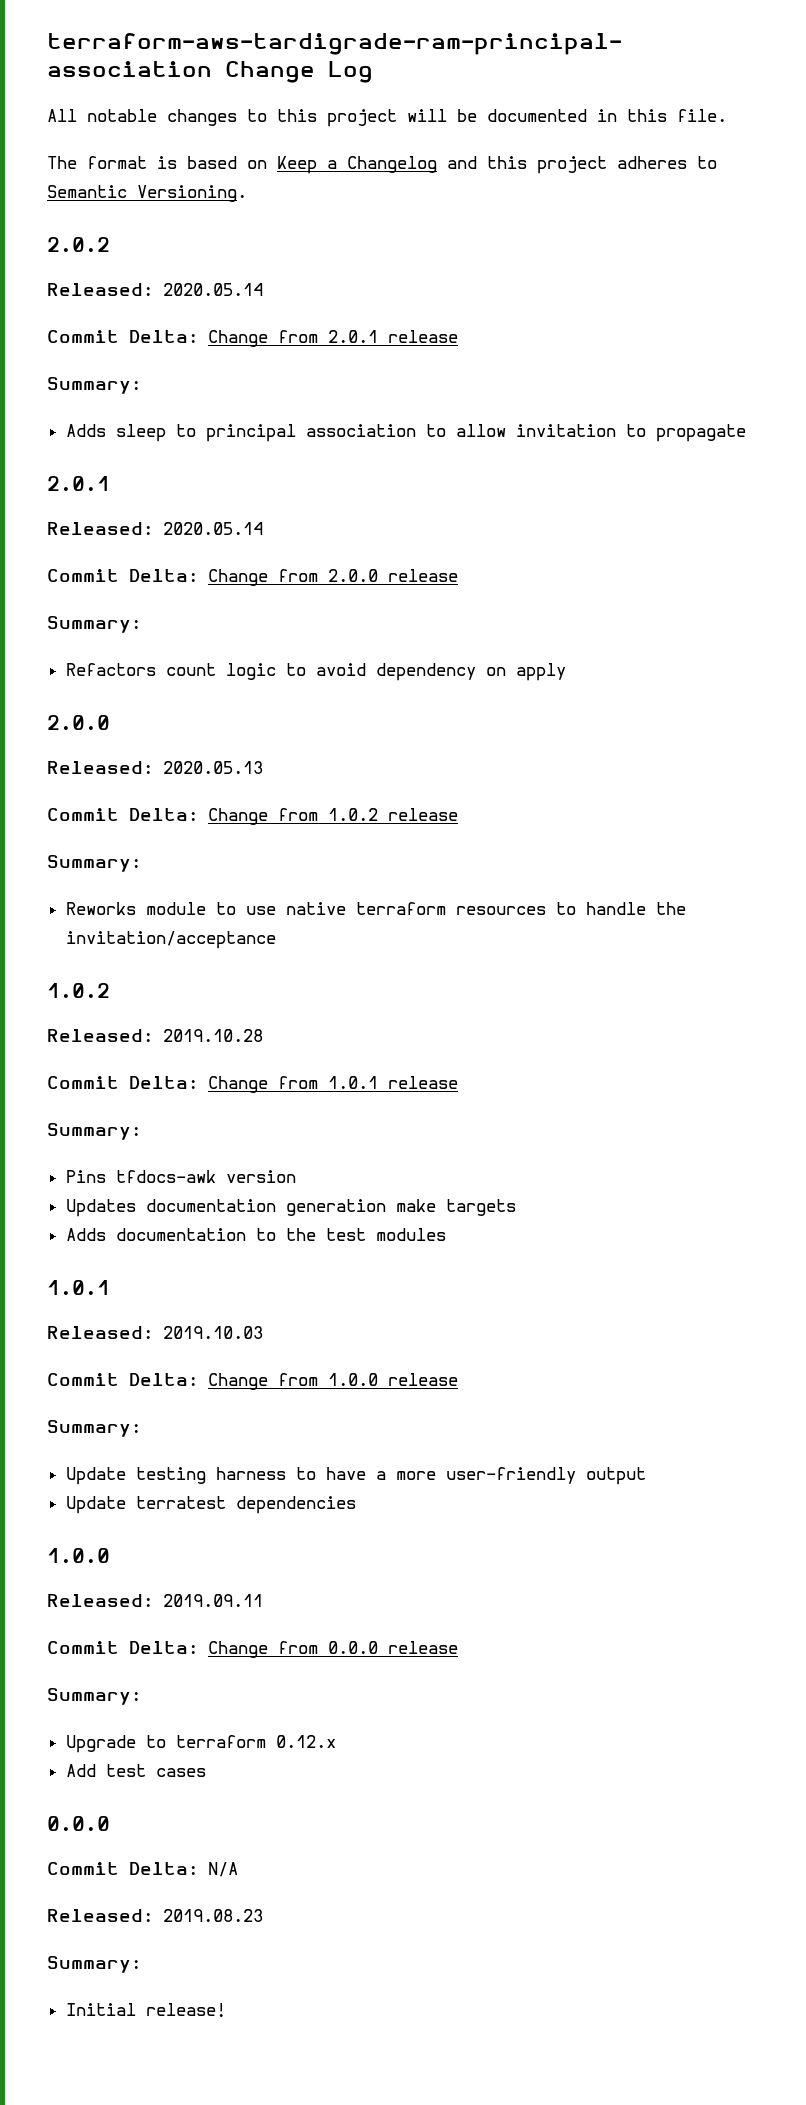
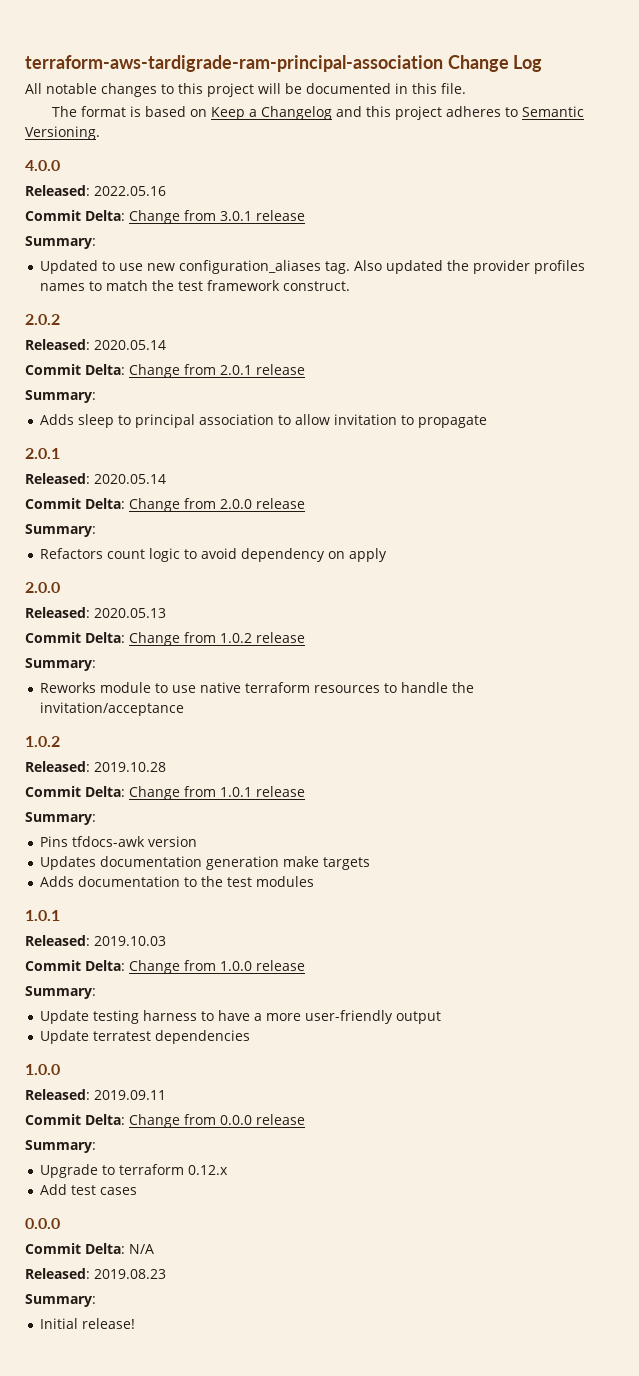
+ 4.0.0
+ Released: 2022.05.16
+ Commit Delta: Change from 3.0.1 release
+ Summary:
+ Updated to use new configuration_aliases tag. Also updated the provider profiles names to match the test framework construct.

